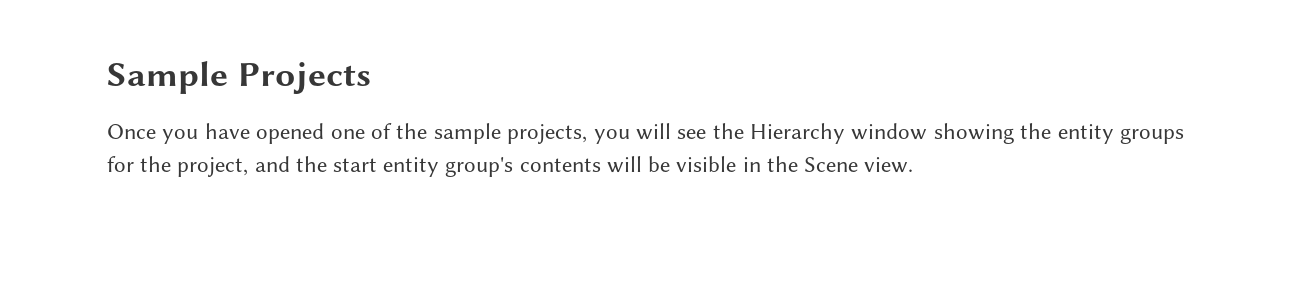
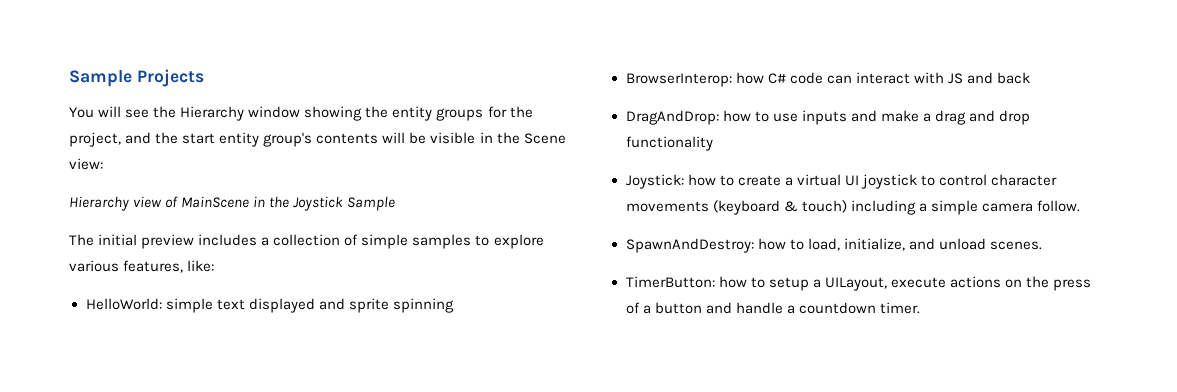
- Once you have opened one of the sample projects, you will see the Hierarchy window showing the entity groups for the project, and the start entity group's contents will be visible in the Scene view.
+ You will see the Hierarchy window showing the entity groups for the project, and the start entity group's contents will be visible in the Scene view:
+ Hierarchy view of MainScene in the Joystick Sample
+ The initial preview includes a collection of simple samples to explore various features, like:
+ HelloWorld: simple text displayed and sprite spinning
+ BrowserInterop: how C# code can interact with JS and back
+ DragAndDrop: how to use inputs and make a drag and drop functionality
+ Joystick: how to create a virtual UI joystick to control character movements (keyboard & touch) including a simple camera follow.
+ SpawnAndDestroy: how to load, initialize, and unload scenes.
+ TimerButton: how to setup a UILayout, execute actions on the press of a button and handle a countdown timer.

